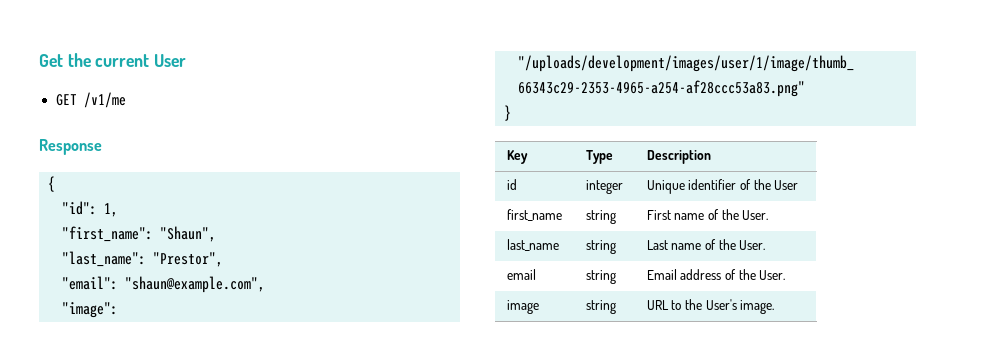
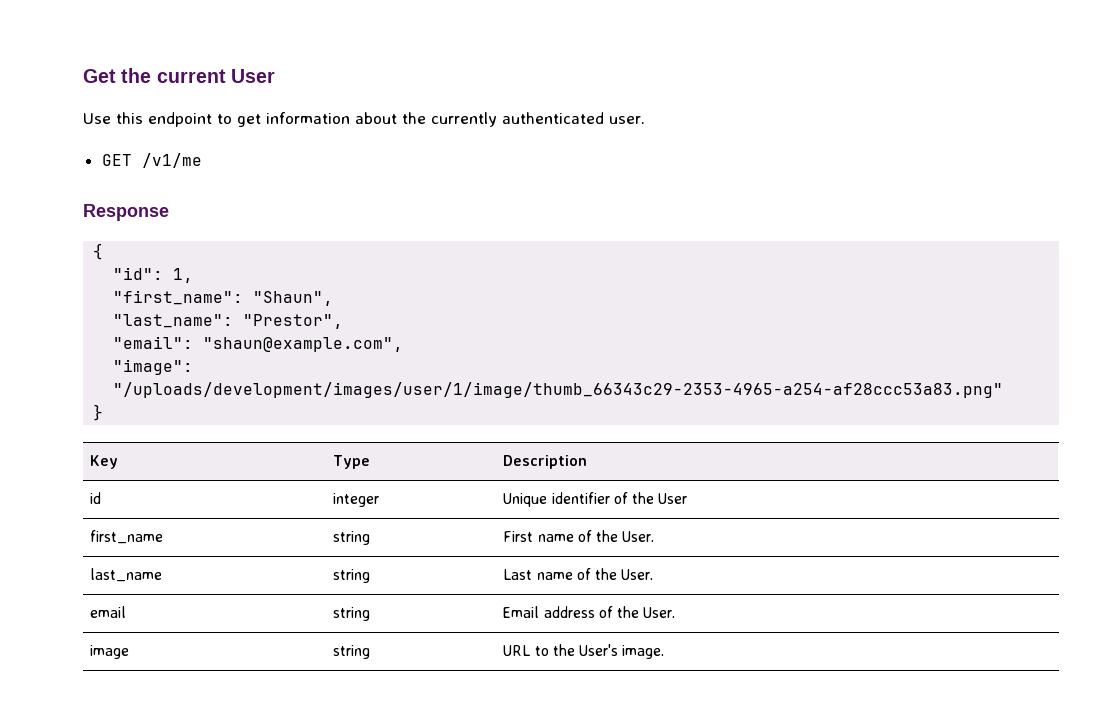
+ Use this endpoint to get information about the currently authenticated user.

